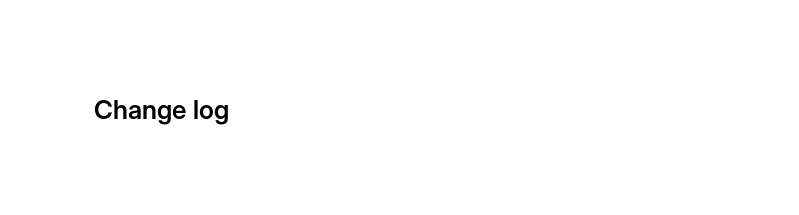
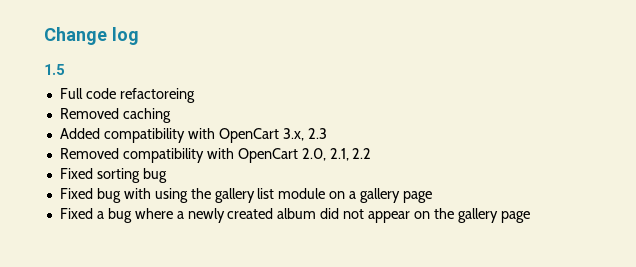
+ 1.5
+ Full code refactoreing
+ Removed caching
+ Added compatibility with OpenCart 3.x, 2.3
+ Removed compatibility with OpenCart 2.0, 2.1, 2.2
+ Fixed sorting bug
+ Fixed bug with using the gallery list module on a gallery page
+ Fixed a bug where a newly created album did not appear on the gallery page

